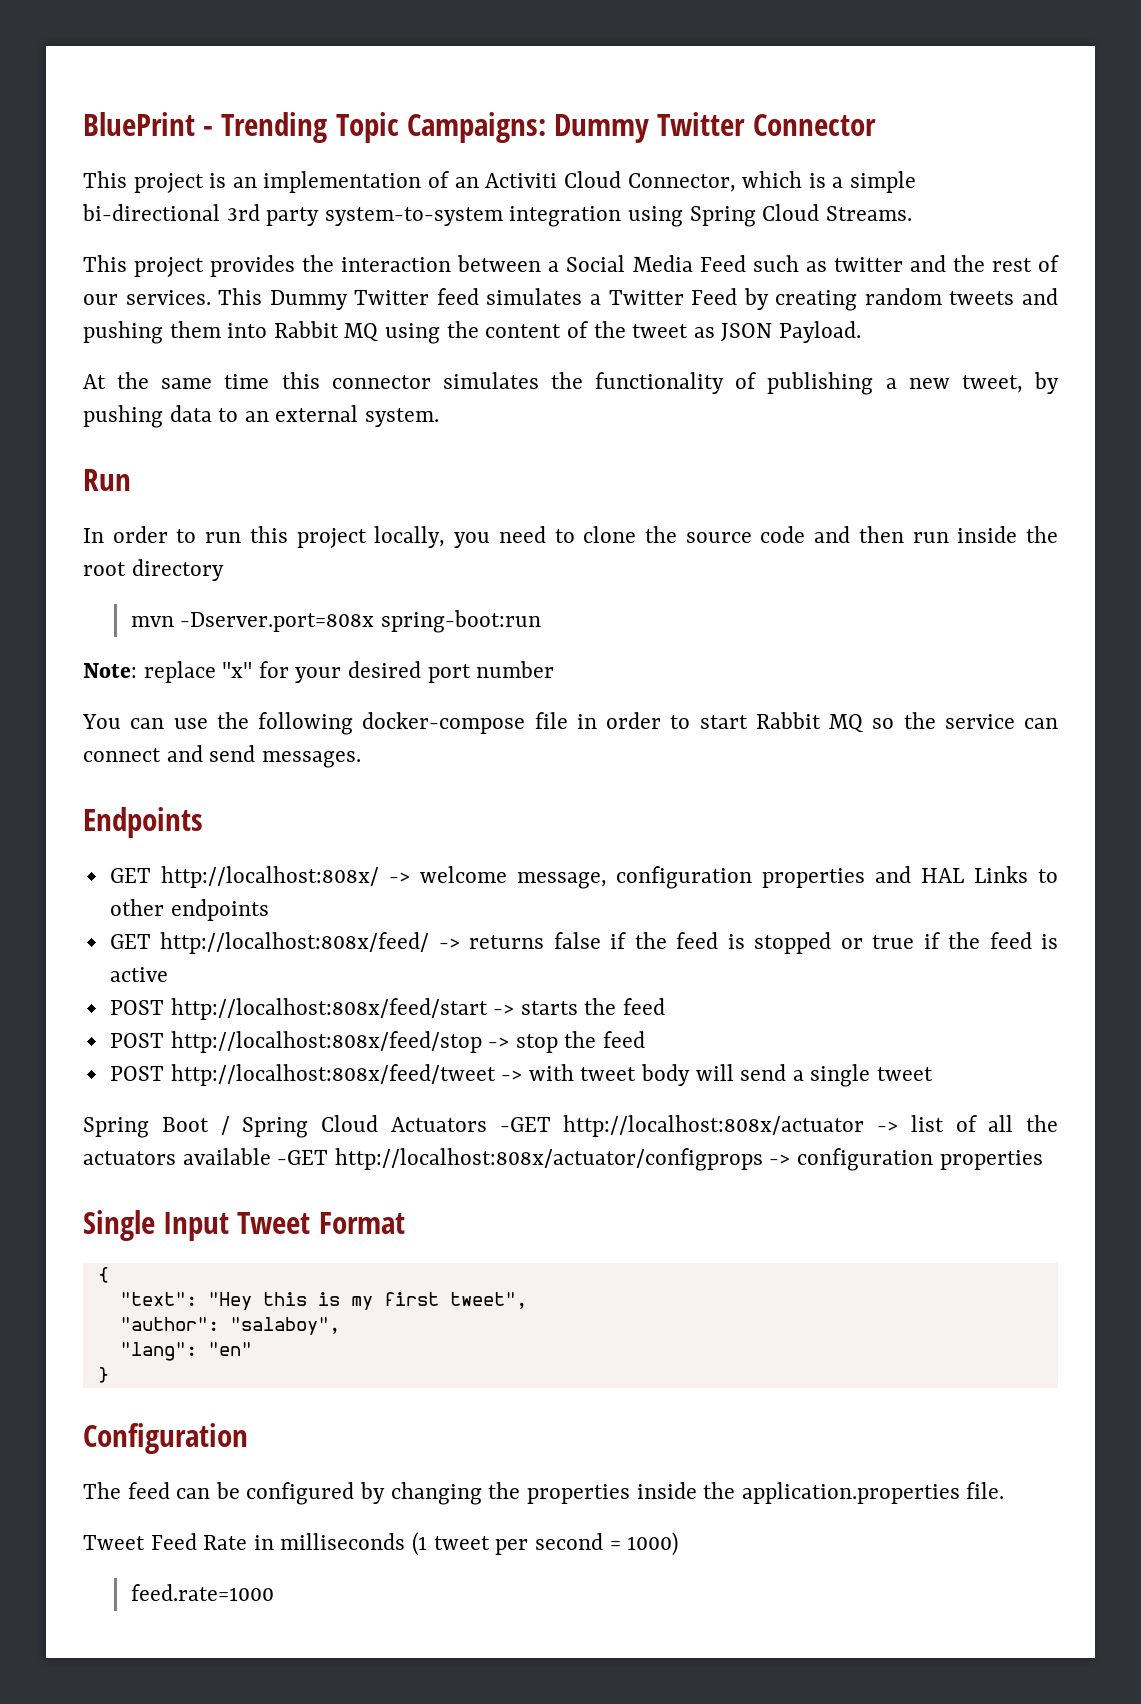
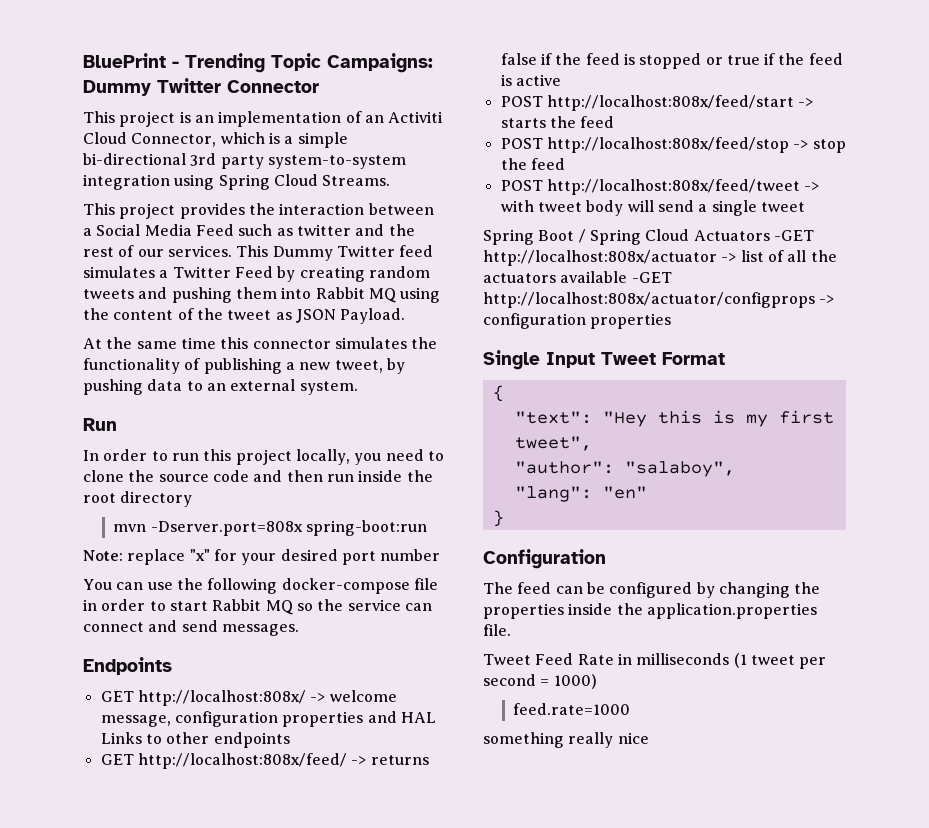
+ something really nice

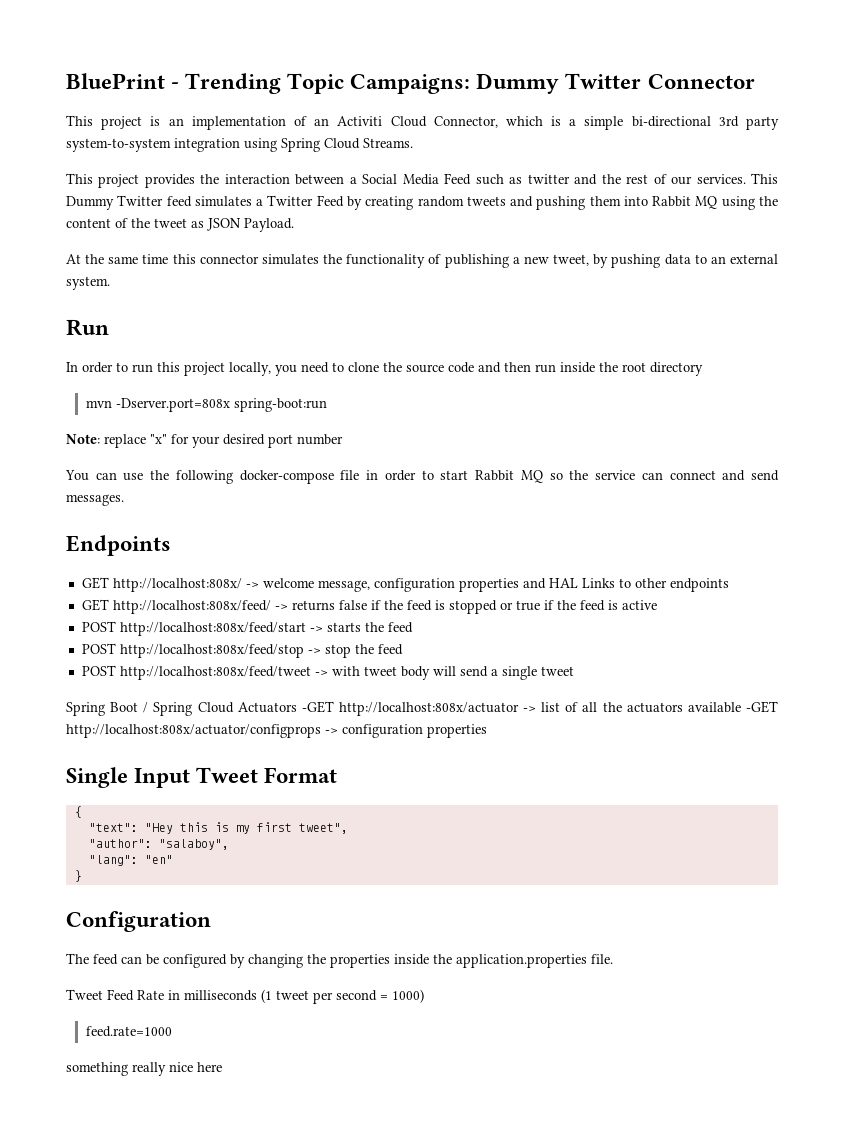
- something really nice
+ something really nice here

